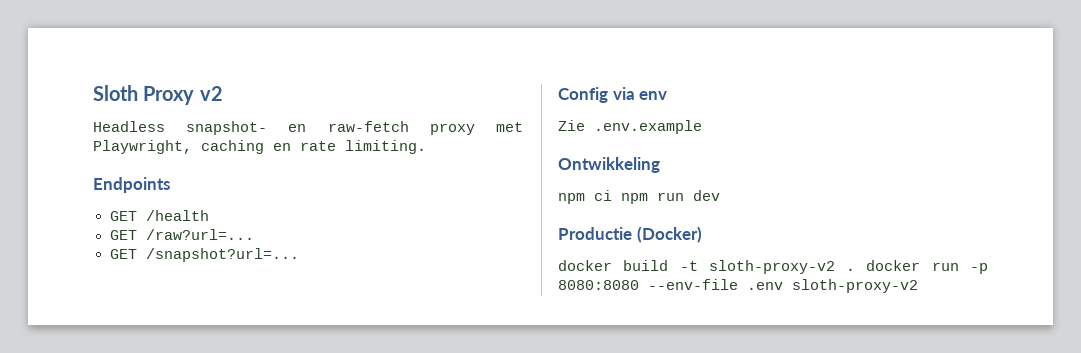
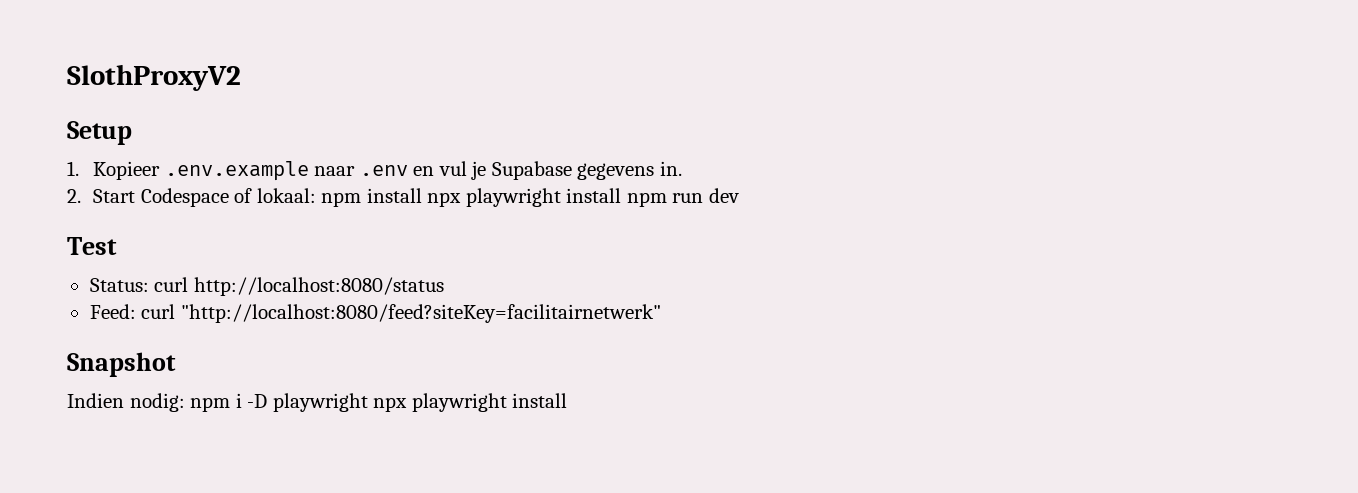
- Sloth Proxy v2
- Headless snapshot- en raw-fetch proxy met Playwright, caching en rate limiting.
- Endpoints
- GET /health
- GET /raw?url=...
- GET /snapshot?url=...
- Config via env
- Zie .env.example
- Ontwikkeling
- npm ci npm run dev
- Productie (Docker)
- docker build -t sloth-proxy-v2 . docker run -p 8080:8080 --env-file .env sloth-proxy-v2
+ SlothProxyV2
+ Setup
+ 1. Kopieer .env.example naar .env en vul je Supabase gegevens in.
+ 2. Start Codespace of lokaal: npm install npx playwright install npm run dev
+ Test
+ Status: curl http://localhost:8080/status
+ Feed: curl "http://localhost:8080/feed?siteKey=facilitairnetwerk"
+ Snapshot
+ Indien nodig: npm i -D playwright npx playwright install

